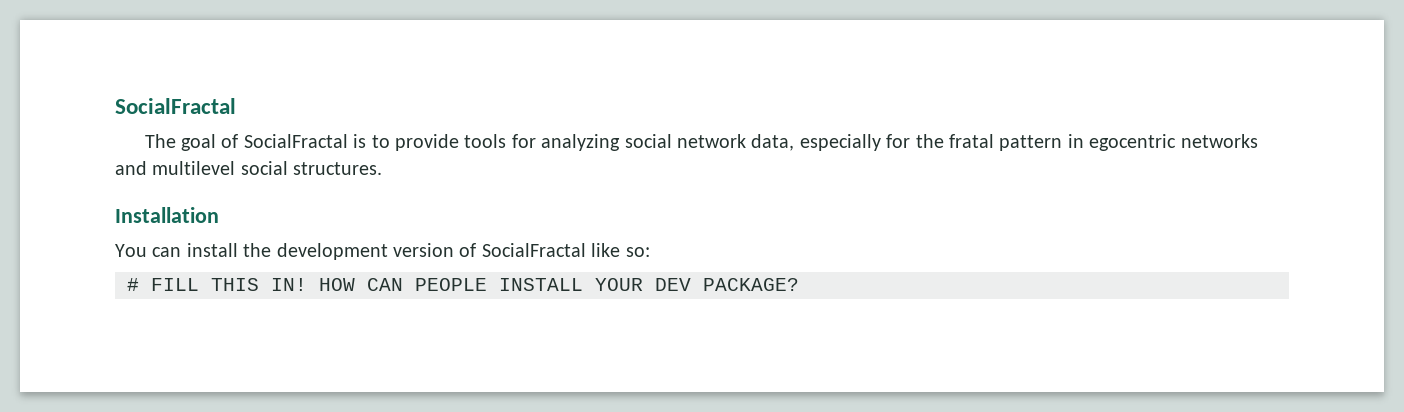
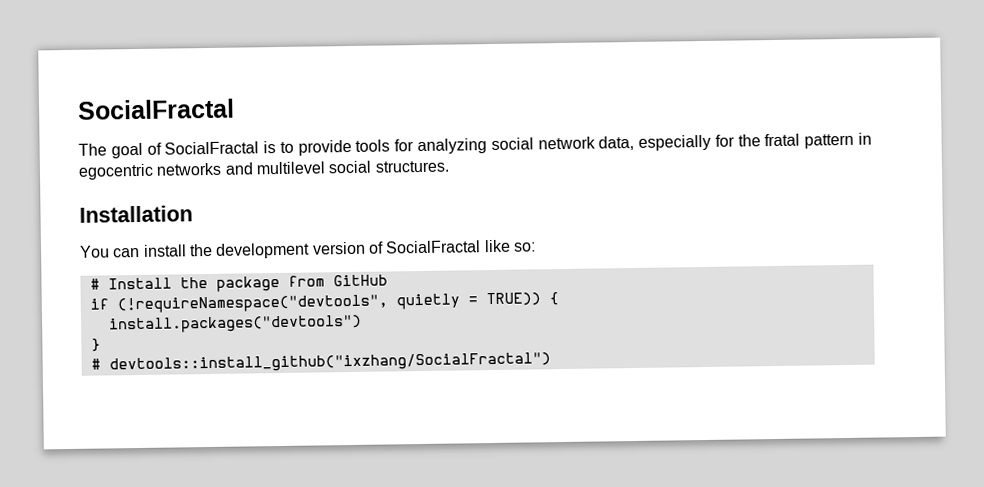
- # FILL THIS IN! HOW CAN PEOPLE INSTALL YOUR DEV PACKAGE?
+ # Install the package from GitHub
+ if (!requireNamespace("devtools", quietly = TRUE)) {
+ install.packages("devtools")
+ }
+ # devtools::install_github("ixzhang/SocialFractal")

